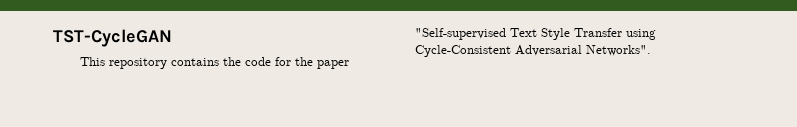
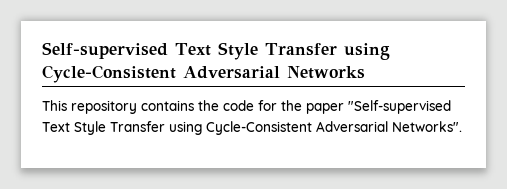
- TST-CycleGAN
+ Self-supervised Text Style Transfer using Cycle-Consistent Adversarial Networks

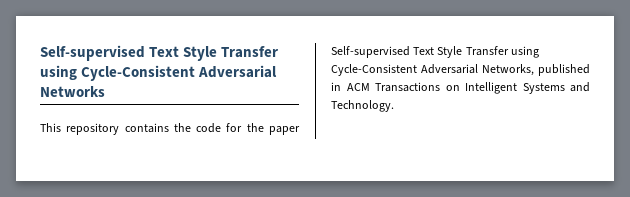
- This repository contains the code for the paper "Self-supervised Text Style Transfer using Cycle-Consistent Adversarial Networks".
+ This repository contains the code for the paper Self-supervised Text Style Transfer using Cycle-Consistent Adversarial Networks, published in ACM Transactions on Intelligent Systems and Technology.

